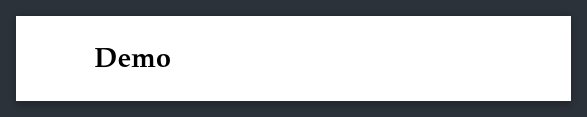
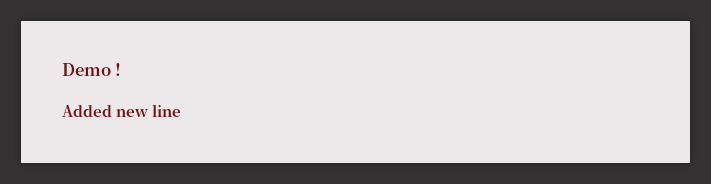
- Demo
+ Demo !
+ Added new line

